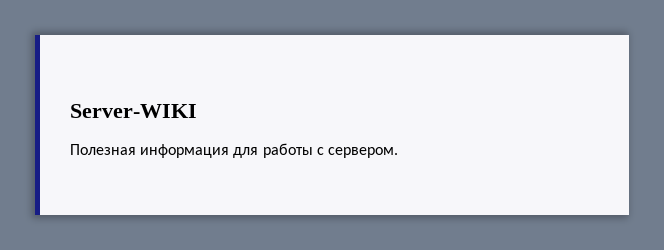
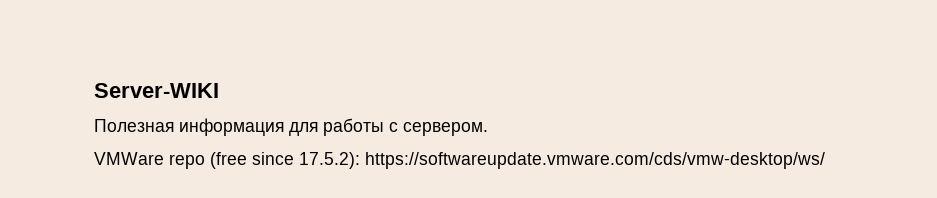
+ VMWare repo (free since 17.5.2): https://softwareupdate.vmware.com/cds/vmw-desktop/ws/

